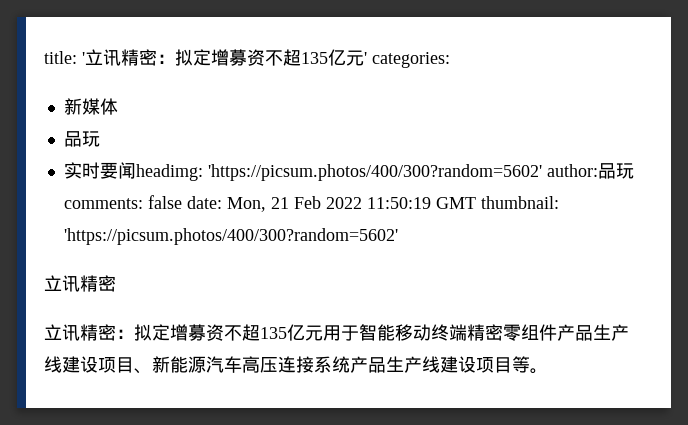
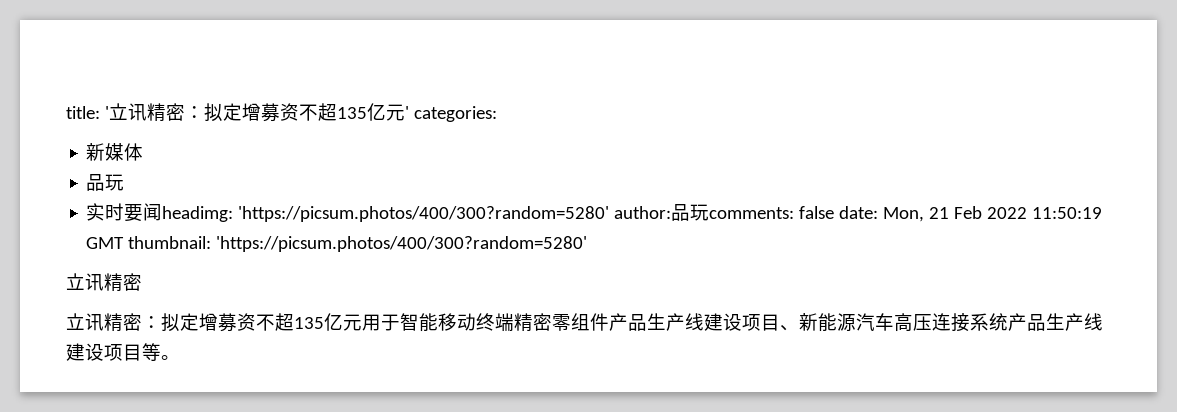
- 实时要闻headimg: 'https://picsum.photos/400/300?random=5602' author:品玩comments: false date: Mon, 21 Feb 2022 11:50:19 GMT thumbnail: 'https://picsum.photos/400/300?random=5602'
+ 实时要闻headimg: 'https://picsum.photos/400/300?random=5280' author:品玩comments: false date: Mon, 21 Feb 2022 11:50:19 GMT thumbnail: 'https://picsum.photos/400/300?random=5280'

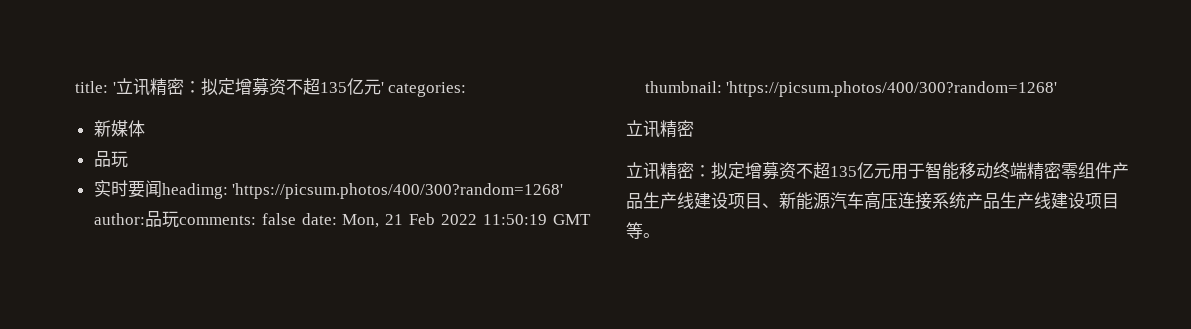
- 实时要闻headimg: 'https://picsum.photos/400/300?random=5280' author:品玩comments: false date: Mon, 21 Feb 2022 11:50:19 GMT thumbnail: 'https://picsum.photos/400/300?random=5280'
+ 实时要闻headimg: 'https://picsum.photos/400/300?random=1268' author:品玩comments: false date: Mon, 21 Feb 2022 11:50:19 GMT thumbnail: 'https://picsum.photos/400/300?random=1268'

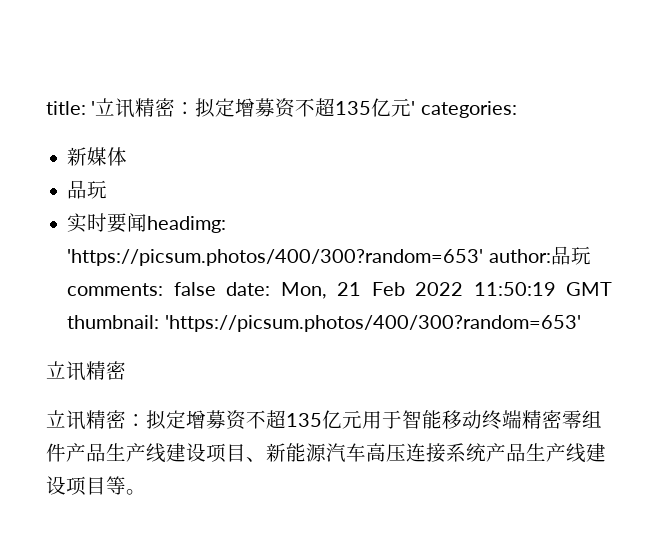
- 实时要闻headimg: 'https://picsum.photos/400/300?random=1268' author:品玩comments: false date: Mon, 21 Feb 2022 11:50:19 GMT thumbnail: 'https://picsum.photos/400/300?random=1268'
+ 实时要闻headimg: 'https://picsum.photos/400/300?random=653' author:品玩comments: false date: Mon, 21 Feb 2022 11:50:19 GMT thumbnail: 'https://picsum.photos/400/300?random=653'

